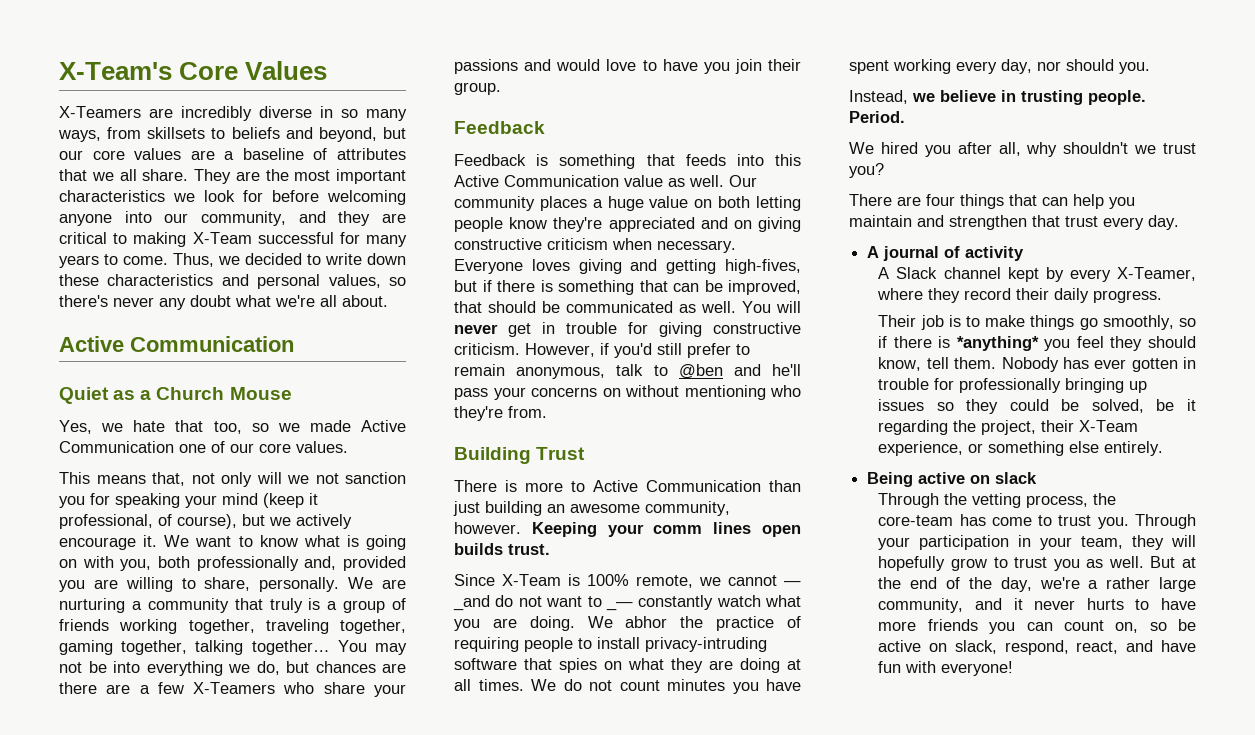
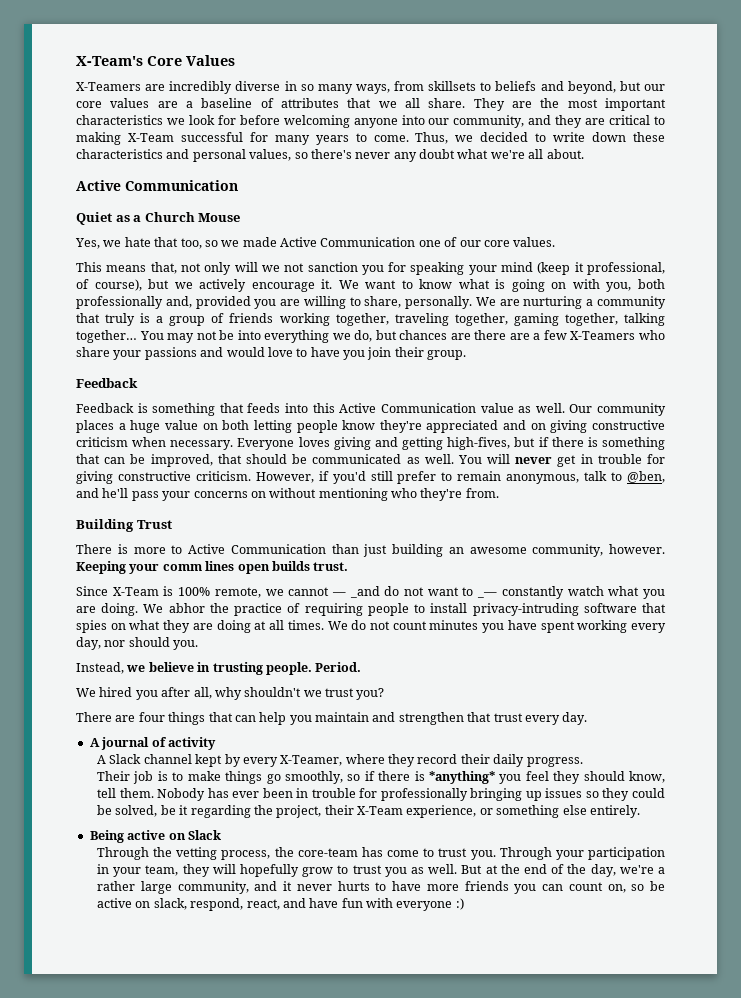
- However, if you'd still prefer to remain anonymous, talk to @ben and he'll pass your concerns on without mentioning who they're from.
+ However, if you'd still prefer to remain anonymous, talk to @ben, and he'll pass your concerns on without mentioning who they're from.
- Nobody has ever gotten in trouble for professionally bringing up issues so they could be solved, be it regarding the project, their X-Team experience, or something else entirely.
+ Nobody has ever been in trouble for professionally bringing up issues so they could be solved, be it regarding the project, their X-Team experience, or something else entirely.
- Being active on slack
+ Being active on Slack
- But at the end of the day, we're a rather large community, and it never hurts to have more friends you can count on, so be active on slack, respond, react, and have fun with everyone!
+ But at the end of the day, we're a rather large community, and it never hurts to have more friends you can count on, so be active on slack, respond, react, and have fun with everyone :)

